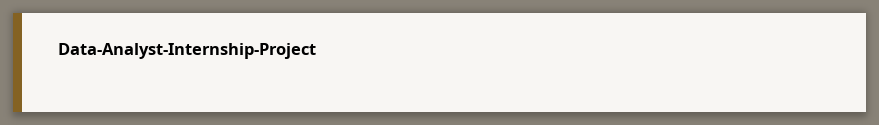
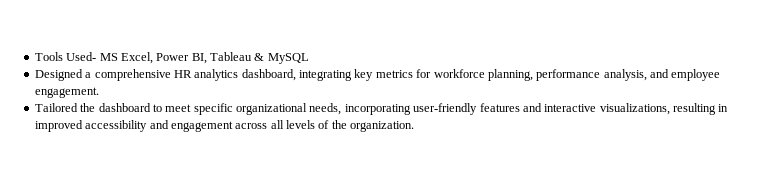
- Data-Analyst-Internship-Project
+ Tools Used- MS Excel, Power BI, Tableau & MySQL
+ Designed a comprehensive HR analytics dashboard, integrating key metrics for workforce planning, performance analysis, and employee engagement.
+ Tailored the dashboard to meet specific organizational needs, incorporating user-friendly features and interactive visualizations, resulting in improved accessibility and engagement across all levels of the organization.

